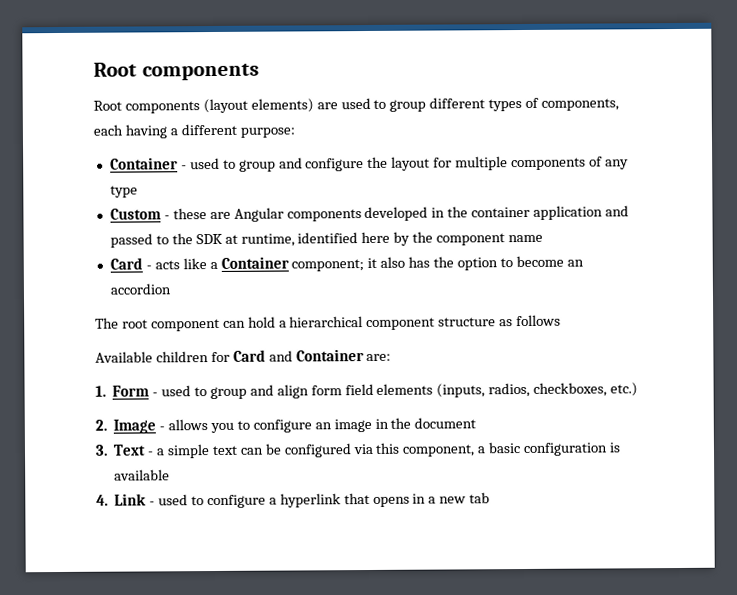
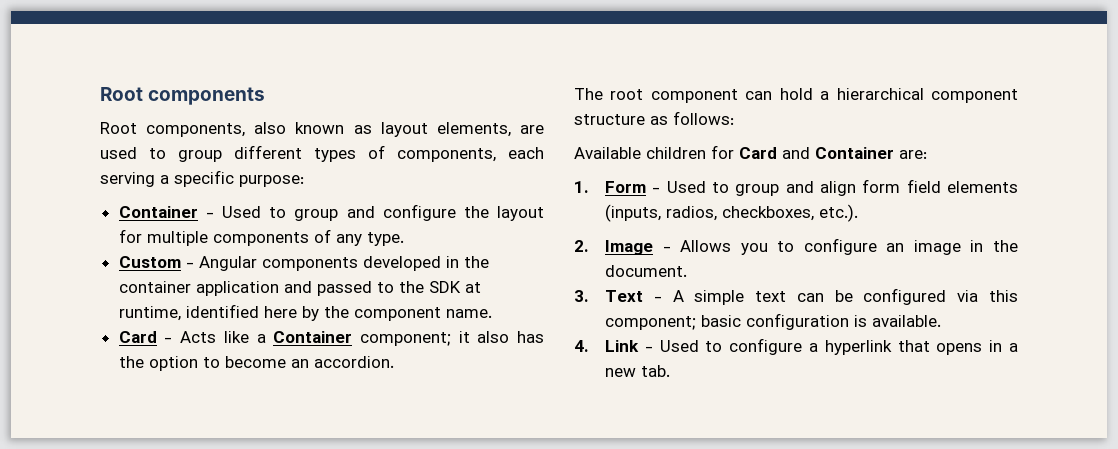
- Root components (layout elements) are used to group different types of components, each having a different purpose:
+ Root components, also known as layout elements, are used to group different types of components, each serving a specific purpose:
- Container - used to group and configure the layout for multiple components of any type
+ Container - Used to group and configure the layout for multiple components of any type.
- Custom - these are Angular components developed in the container application and passed to the SDK at runtime, identified here by the component name
+ Custom - Angular components developed in the container application and passed to the SDK at runtime, identified here by the component name.
- Card - acts like a Container component; it also has the option to become an accordion
+ Card - Acts like a Container component; it also has the option to become an accordion.
- The root component can hold a hierarchical component structure as follows
+ The root component can hold a hierarchical component structure as follows:
- 1. Form - used to group and align form field elements (inputs, radios, checkboxes, etc.)
+ 1. Form - Used to group and align form field elements (inputs, radios, checkboxes, etc.).
- 2. Image - allows you to configure an image in the document
+ 2. Image - Allows you to configure an image in the document.
- 3. Text - a simple text can be configured via this component, a basic configuration is available
+ 3. Text - A simple text can be configured via this component; basic configuration is available.
- 4. Link - used to configure a hyperlink that opens in a new tab
+ 4. Link - Used to configure a hyperlink that opens in a new tab.

